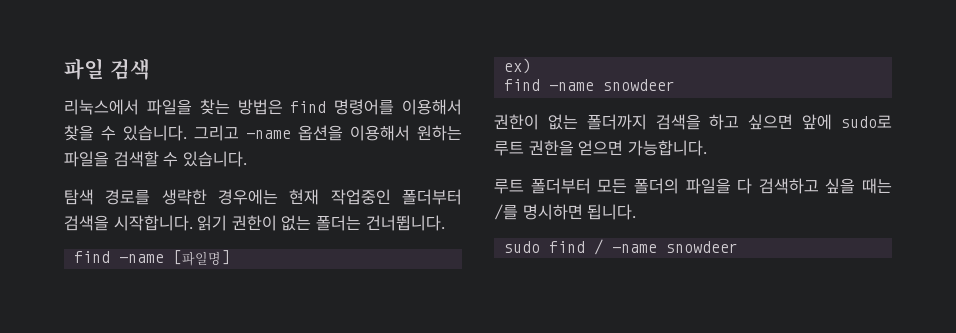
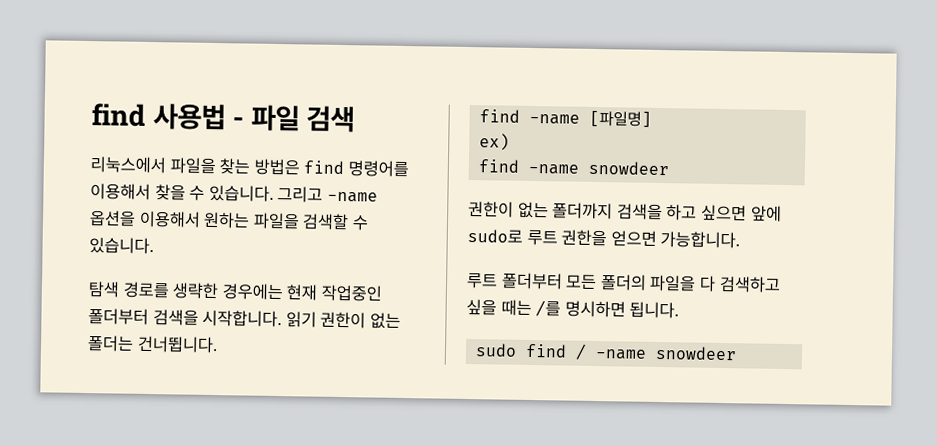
- 파일 검색
+ find 사용법 - 파일 검색

